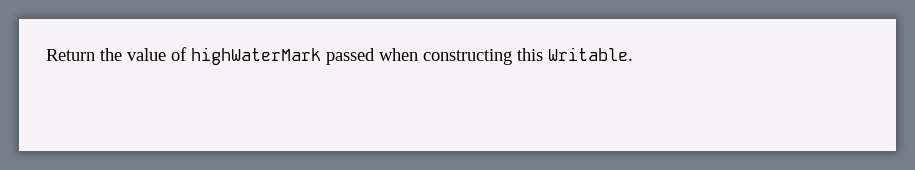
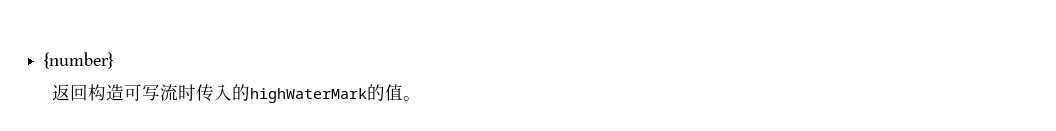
- Return the value of highWaterMark passed when constructing this Writable.
+ {number}
+ 返回构造可写流时传入的highWaterMark的值。

